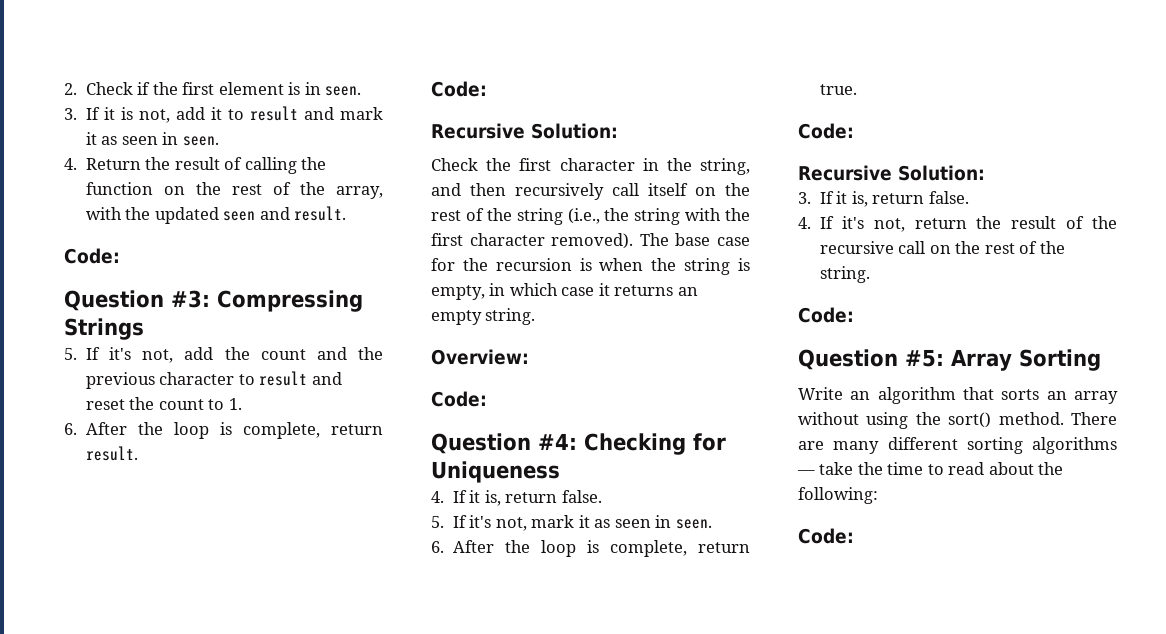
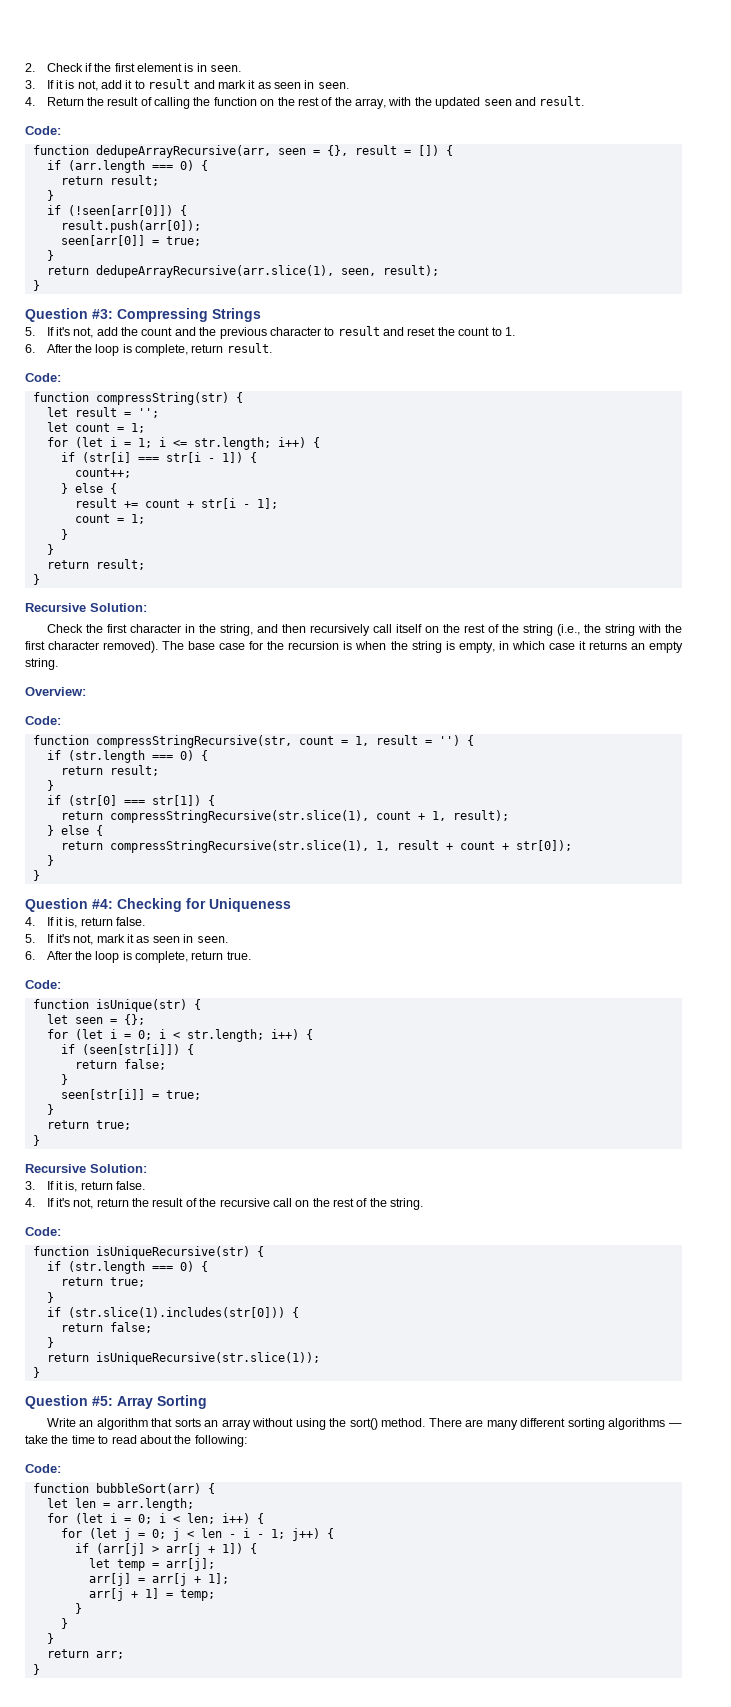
+ function dedupeArrayRecursive(arr, seen = {}, result = []) {
+ if (arr.length === 0) {
+ return result;
+ }
+ if (!seen[arr[0]]) {
+ result.push(arr[0]);
+ seen[arr[0]] = true;
+ }
+ return dedupeArrayRecursive(arr.slice(1), seen, result);
+ }
+ function compressString(str) {
+ let result = '';
+ let count = 1;
+ for (let i = 1; i <= str.length; i++) {
+ if (str[i] === str[i - 1]) {
+ count++;
+ } else {
+ result += count + str[i - 1];
+ count = 1;
+ }
+ }
+ return result;
+ }
+ function compressStringRecursive(str, count = 1, result = '') {
+ if (str.length === 0) {
+ return result;
+ }
+ if (str[0] === str[1]) {
+ return compressStringRecursive(str.slice(1), count + 1, result);
+ } else {
+ return compressStringRecursive(str.slice(1), 1, result + count + str[0]);
+ }
+ }
+ function isUnique(str) {
+ let seen = {};
+ for (let i = 0; i < str.length; i++) {
+ if (seen[str[i]]) {
+ return false;
+ }
+ seen[str[i]] = true;
+ }
+ return true;
+ }
+ function isUniqueRecursive(str) {
+ if (str.length === 0) {
+ return true;
+ }
+ if (str.slice(1).includes(str[0])) {
+ return false;
+ }
+ return isUniqueRecursive(str.slice(1));
+ }
+ function bubbleSort(arr) {
+ let len = arr.length;
+ for (let i = 0; i < len; i++) {
+ for (let j = 0; j < len - i - 1; j++) {
+ if (arr[j] > arr[j + 1]) {
+ let temp = arr[j];
+ arr[j] = arr[j + 1];
+ arr[j + 1] = temp;
+ }
+ }
+ }
+ return arr;
+ }

